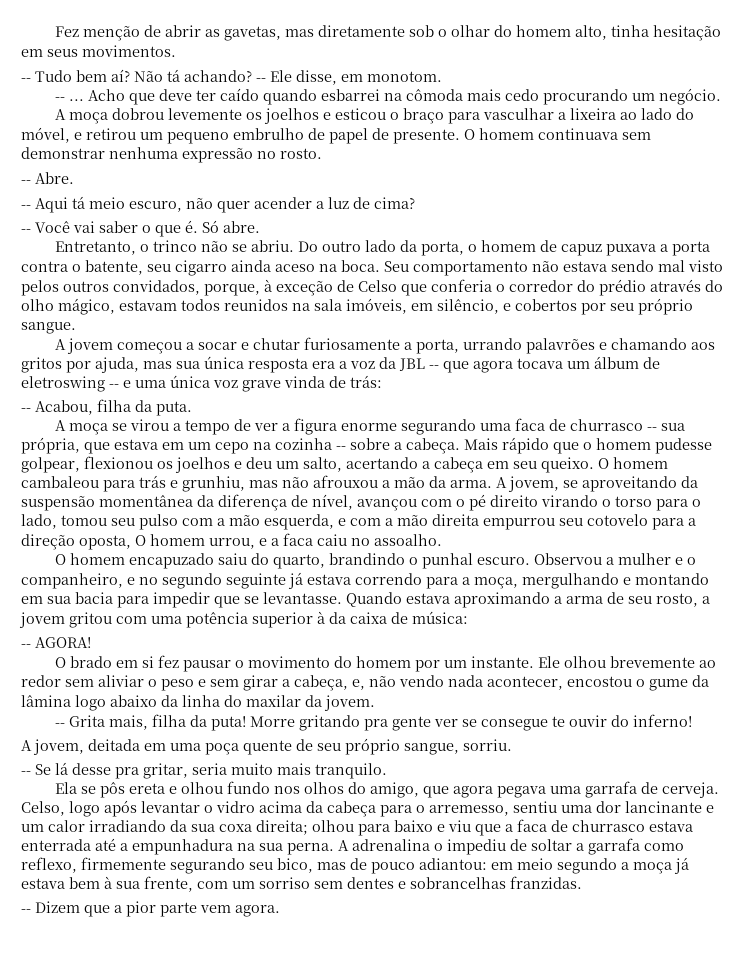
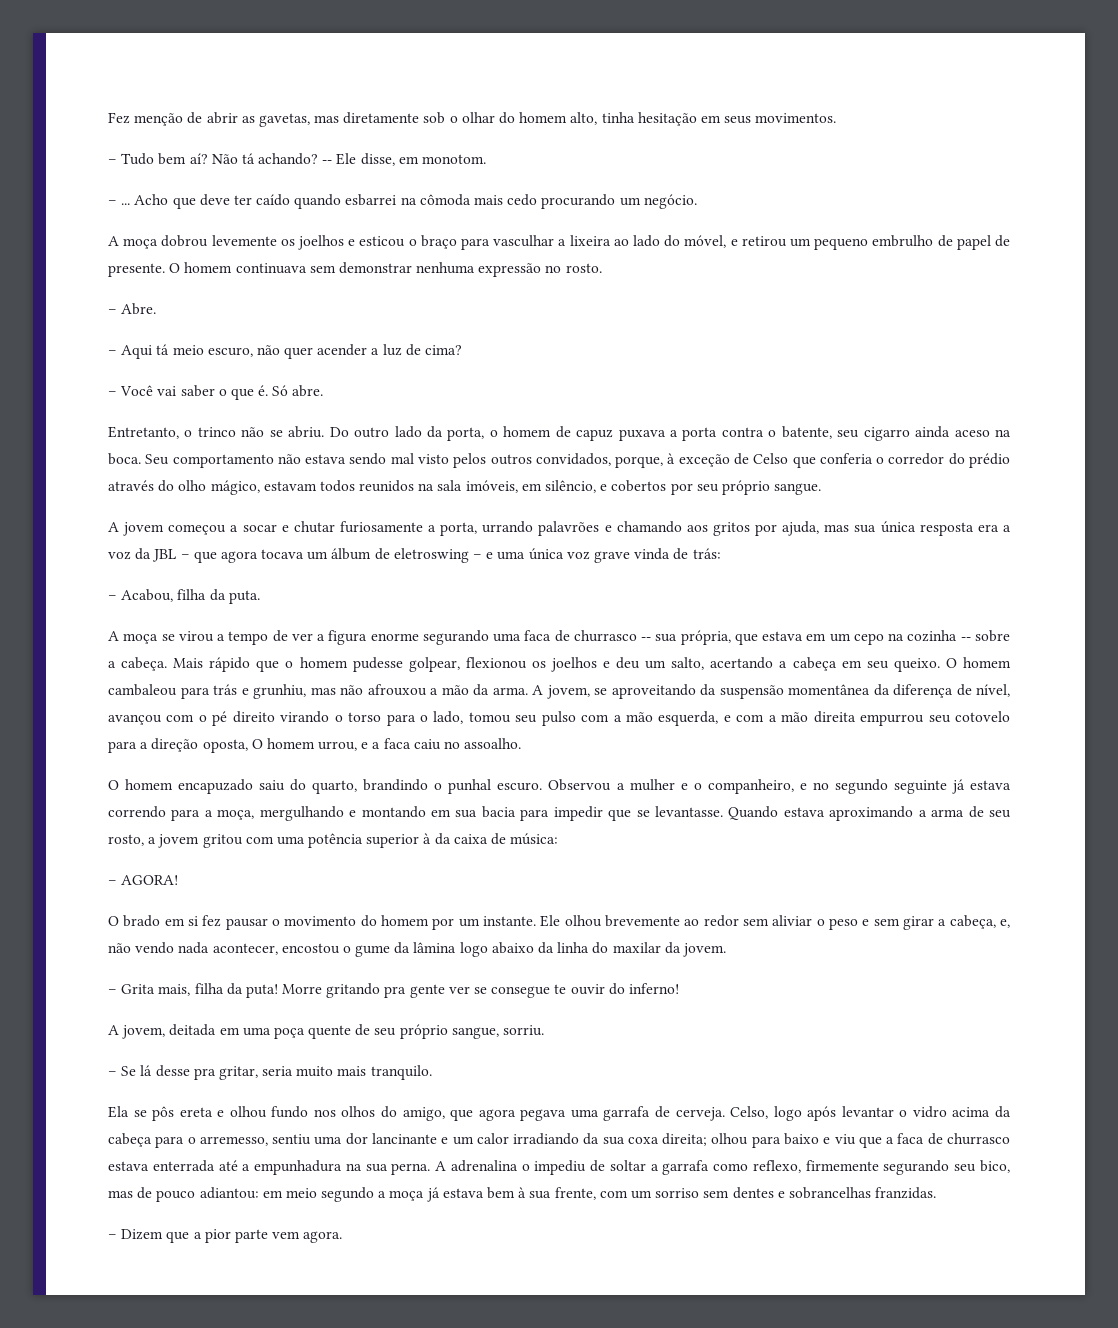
- -- Tudo bem aí?
+ – Tudo bem aí?
- -- ...
+ – ...
- -- Abre.
+ – Abre.
- -- Aqui tá meio escuro, não quer acender a luz de cima?
+ – Aqui tá meio escuro, não quer acender a luz de cima?
- -- Você vai saber o que é.
+ – Você vai saber o que é.
- A jovem começou a socar e chutar furiosamente a porta, urrando palavrões e chamando aos gritos por ajuda, mas sua única resposta era a voz da JBL -- que agora tocava um álbum de eletroswing -- e uma única voz grave vinda de trás:
+ A jovem começou a socar e chutar furiosamente a porta, urrando palavrões e chamando aos gritos por ajuda, mas sua única resposta era a voz da JBL – que agora tocava um álbum de eletroswing – e uma única voz grave vinda de trás:
- -- Acabou, filha da puta.
+ – Acabou, filha da puta.
- -- AGORA!
+ – AGORA!
- -- Grita mais, filha da puta!
+ – Grita mais, filha da puta!
- -- Se lá desse pra gritar, seria muito mais tranquilo.
+ – Se lá desse pra gritar, seria muito mais tranquilo.
- -- Dizem que a pior parte vem agora.
+ – Dizem que a pior parte vem agora.

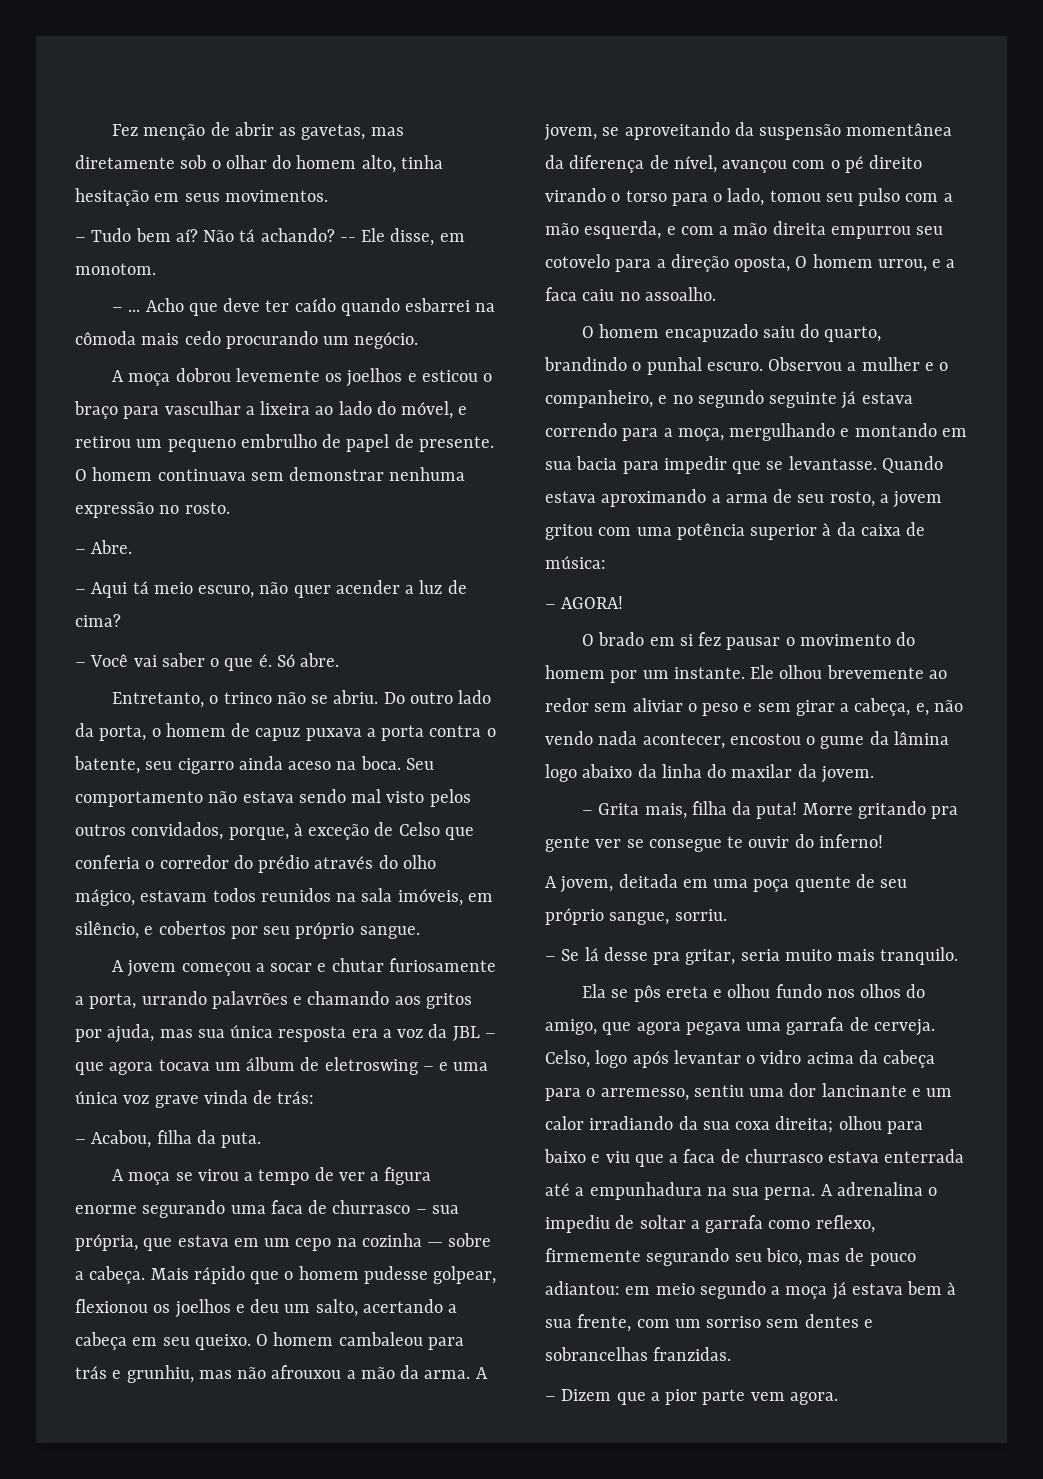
- A moça se virou a tempo de ver a figura enorme segurando uma faca de churrasco -- sua própria, que estava em um cepo na cozinha -- sobre a cabeça.
+ A moça se virou a tempo de ver a figura enorme segurando uma faca de churrasco – sua própria, que estava em um cepo na cozinha — sobre a cabeça.

